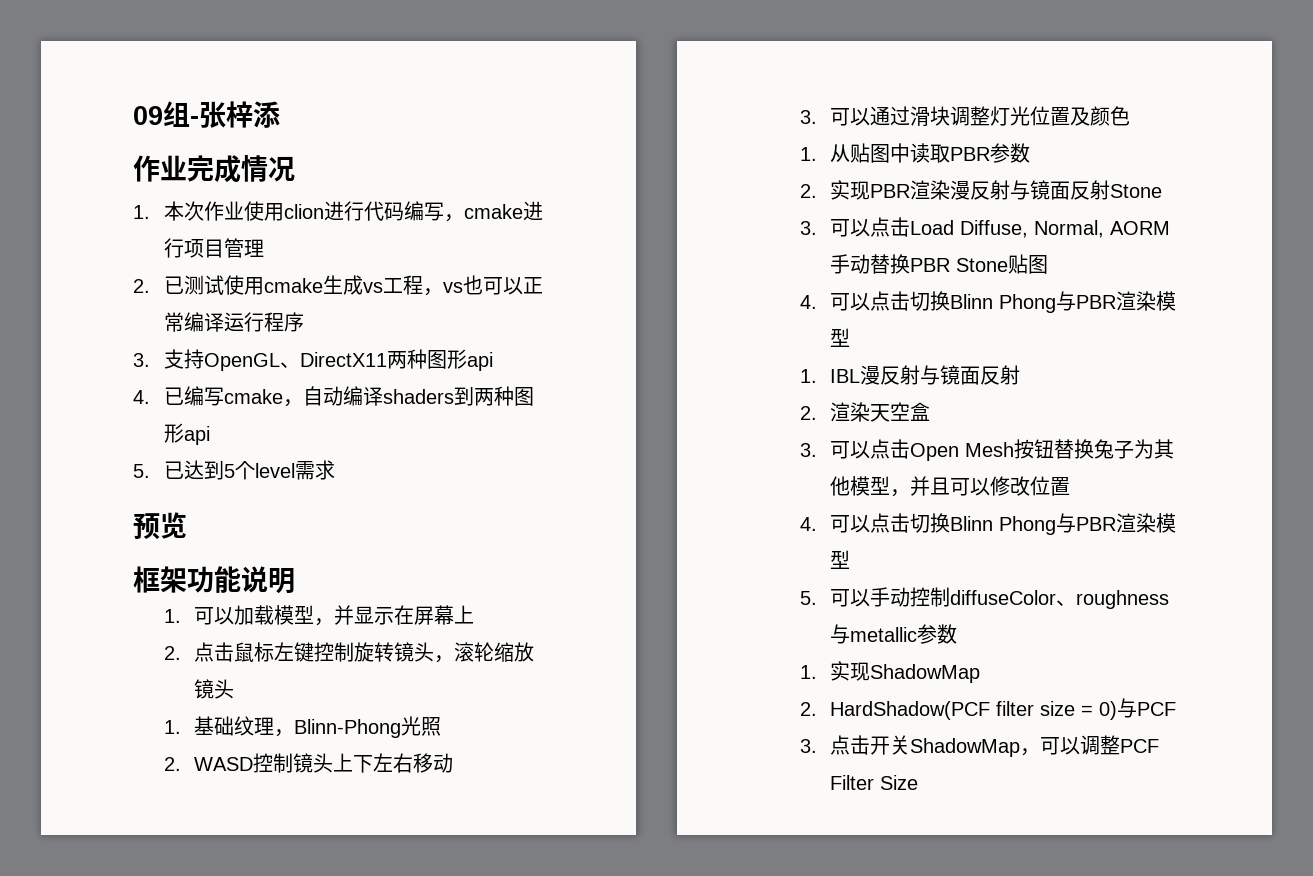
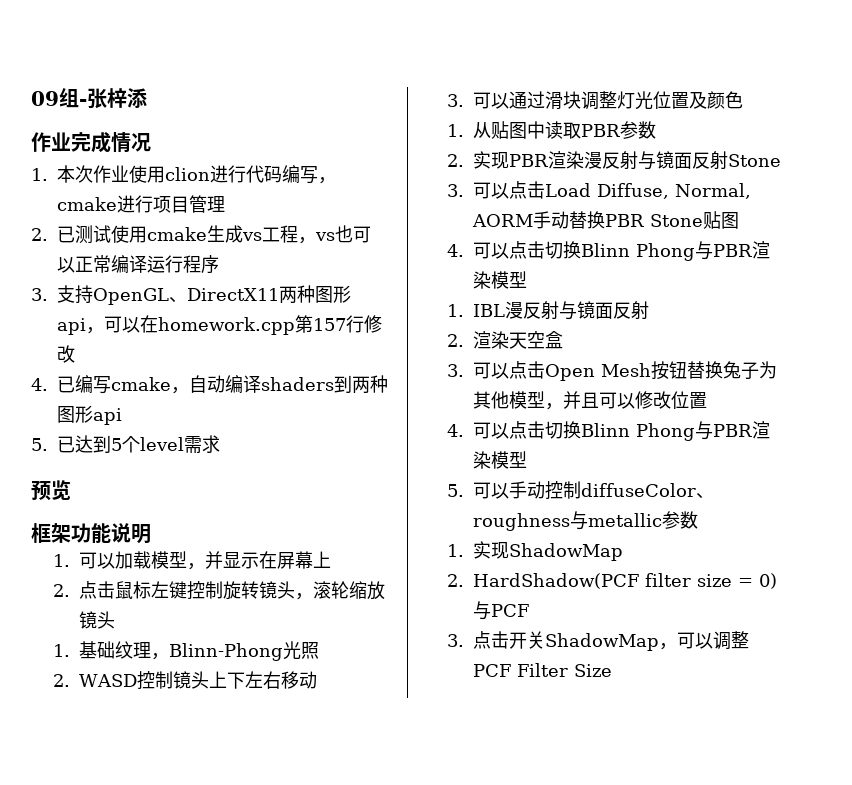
- 3.支持OpenGL、DirectX11两种图形api
+ 3.支持OpenGL、DirectX11两种图形api，可以在homework.cpp第157行修改

